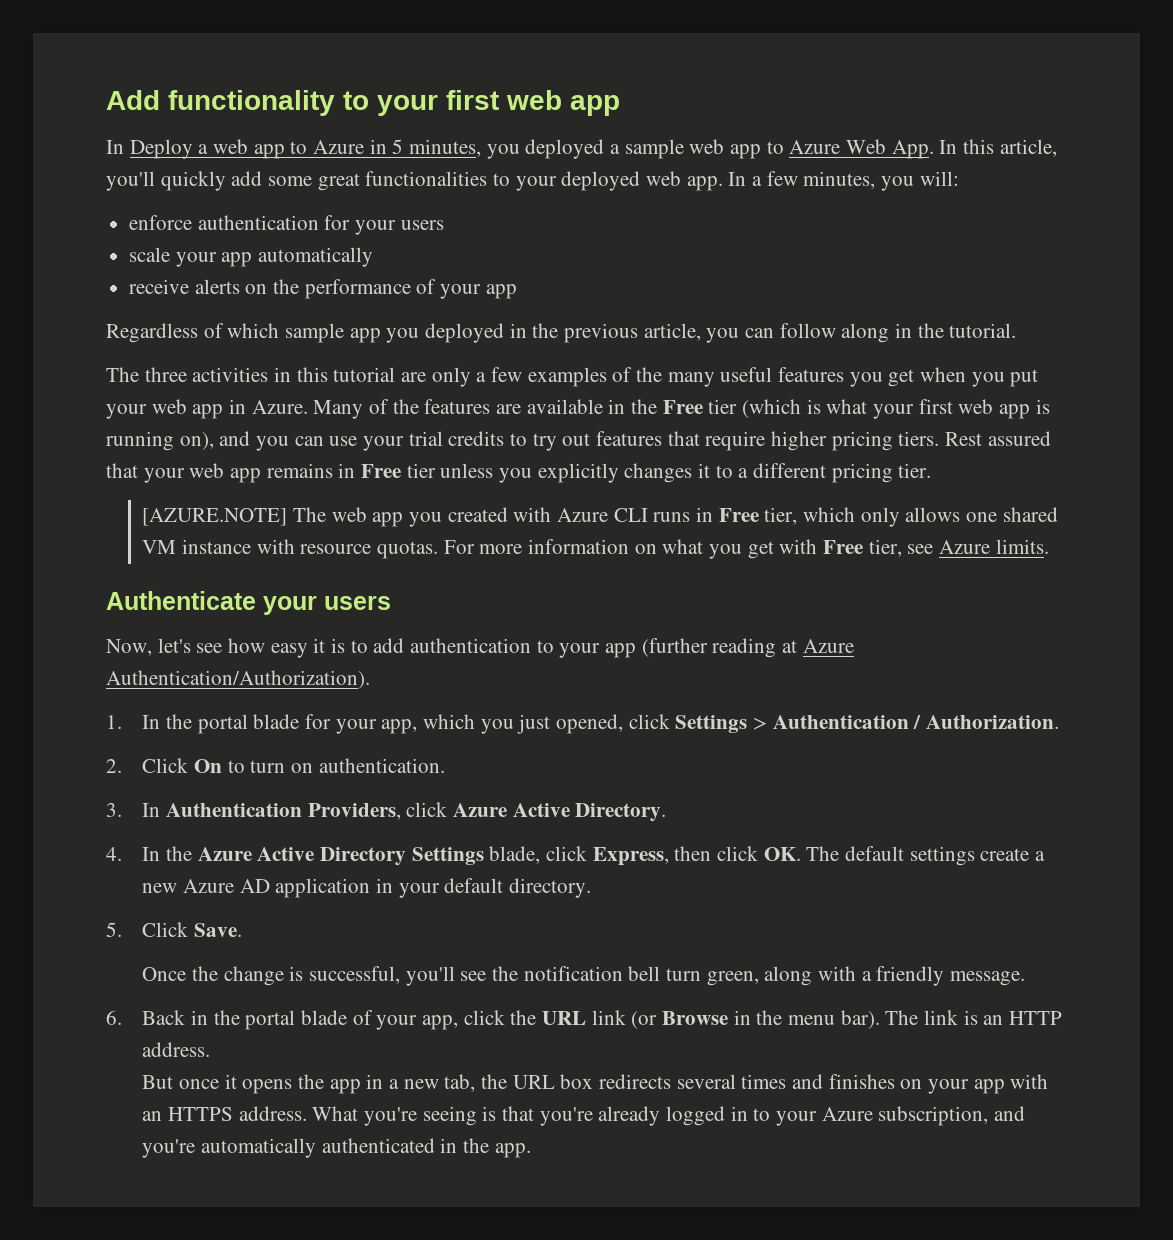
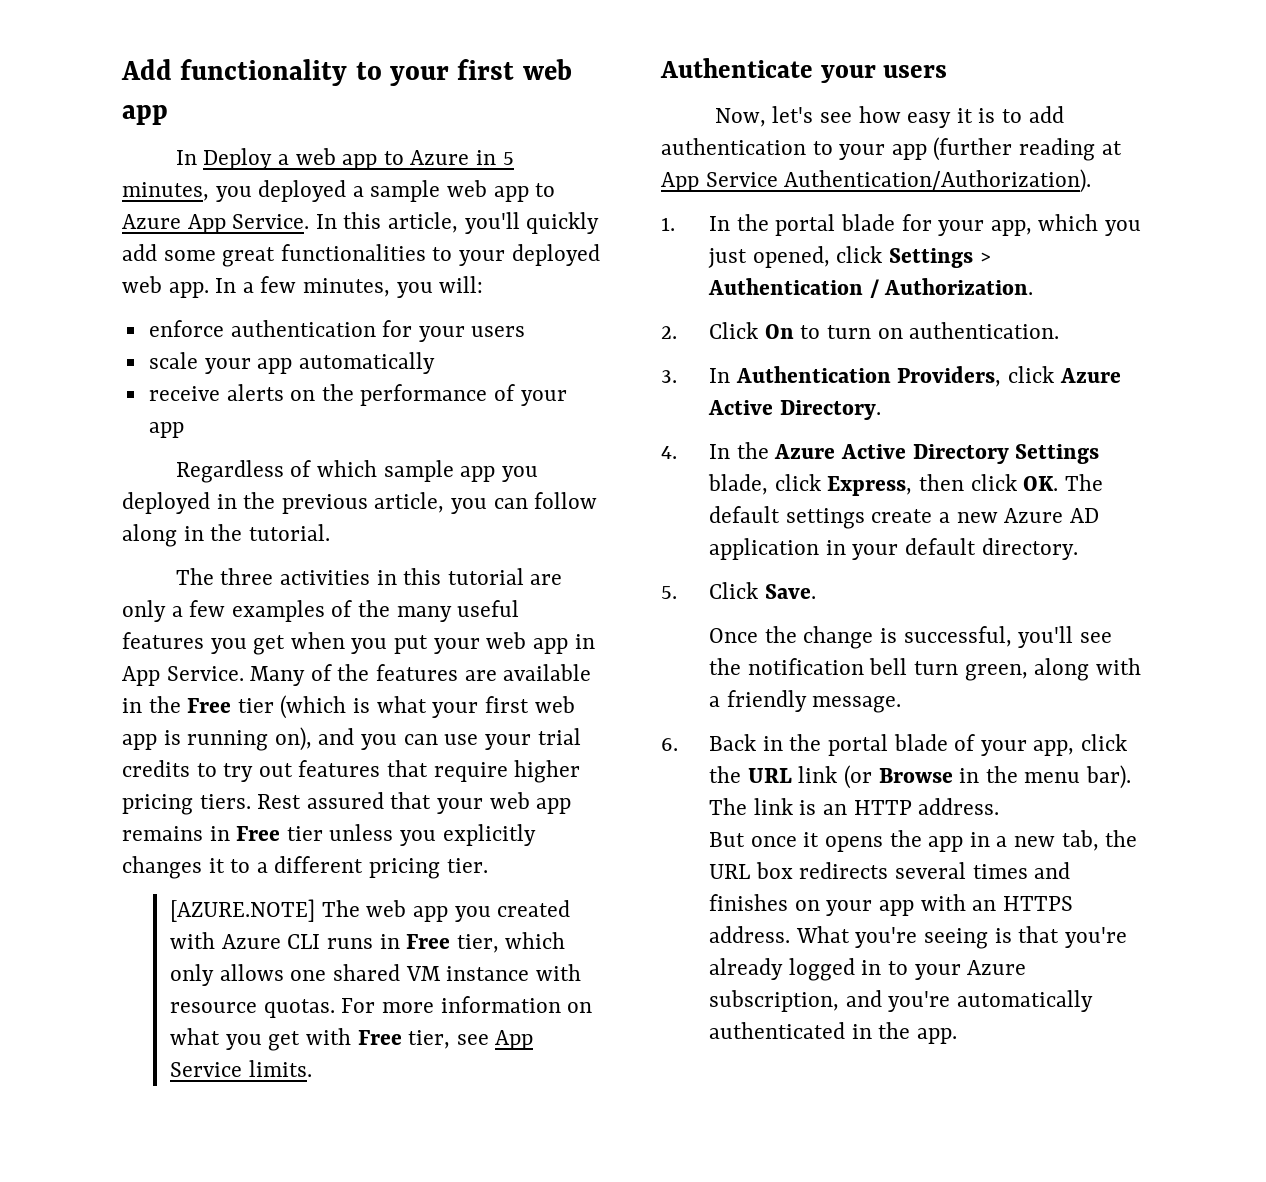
- In Deploy a web app to Azure in 5 minutes, you deployed a sample web app to Azure Web App. In this article, you'll quickly add some great functionalities to your deployed web app.
+ In Deploy a web app to Azure in 5 minutes, you deployed a sample web app to Azure App Service. In this article, you'll quickly add some great functionalities to your deployed web app.
- The three activities in this tutorial are only a few examples of the many useful features you get when you put your web app in Azure.
+ The three activities in this tutorial are only a few examples of the many useful features you get when you put your web app in App Service.
- For more information on what you get with Free tier, see Azure limits.
+ For more information on what you get with Free tier, see App Service limits.
- Now, let's see how easy it is to add authentication to your app (further reading at Azure Authentication/Authorization).
+ Now, let's see how easy it is to add authentication to your app (further reading at App Service Authentication/Authorization).

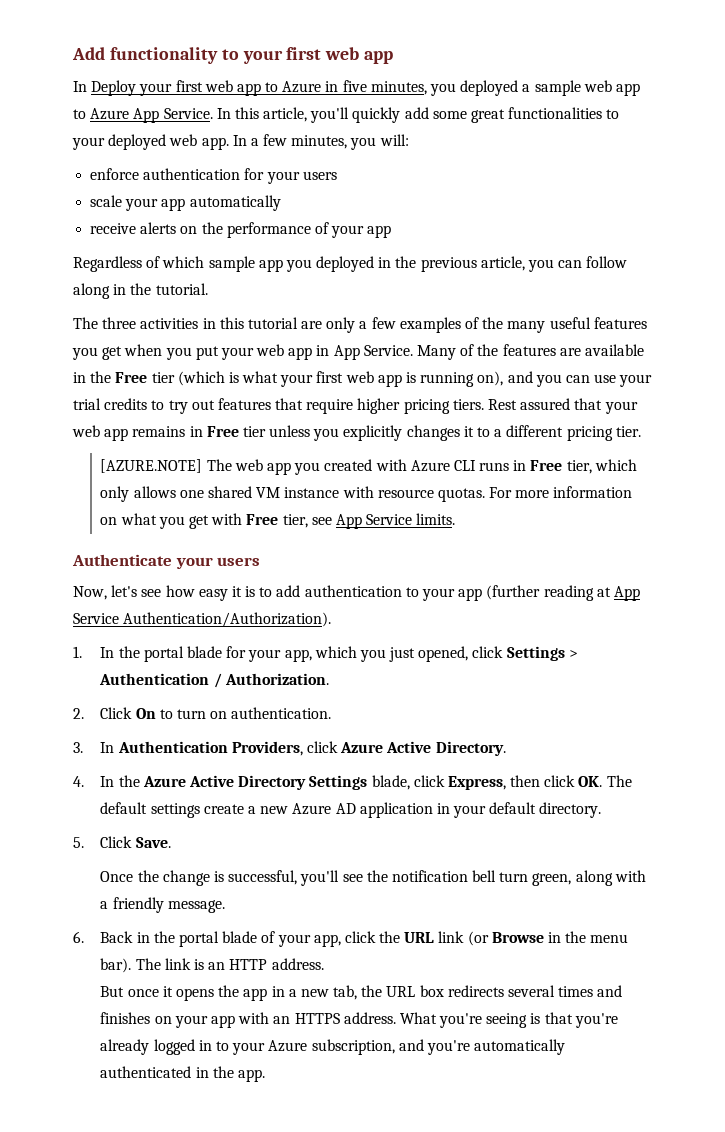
- In Deploy a web app to Azure in 5 minutes, you deployed a sample web app to Azure App Service.
+ In Deploy your first web app to Azure in five minutes, you deployed a sample web app to Azure App Service.

